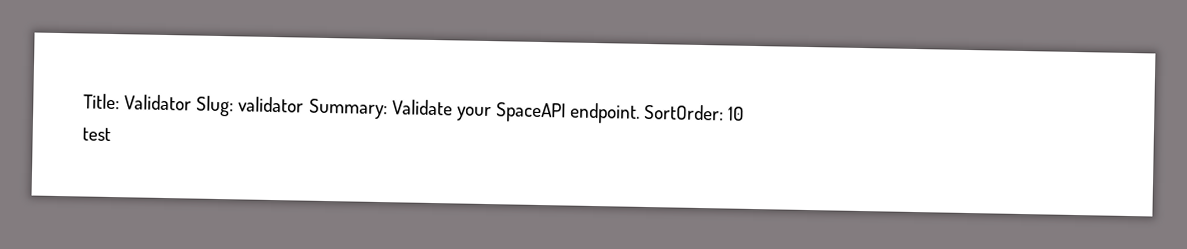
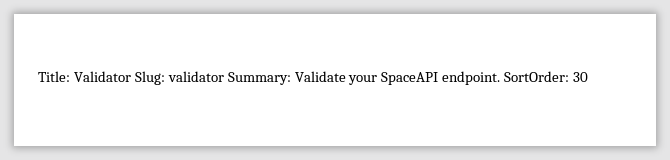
- SortOrder: 10
- test
+ SortOrder: 30

